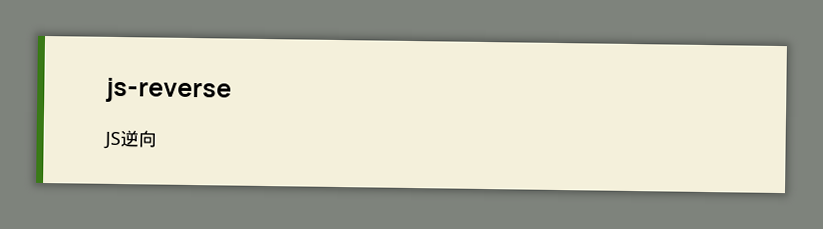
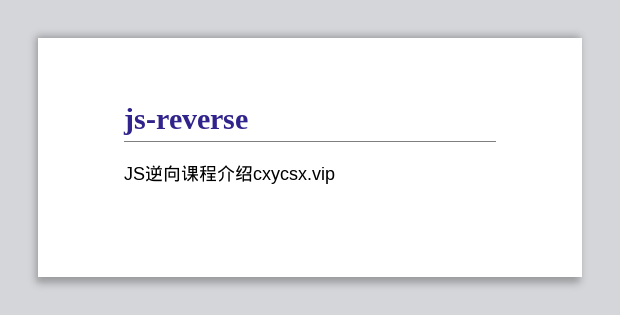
- JS逆向
+ JS逆向课程介绍cxycsx.vip

